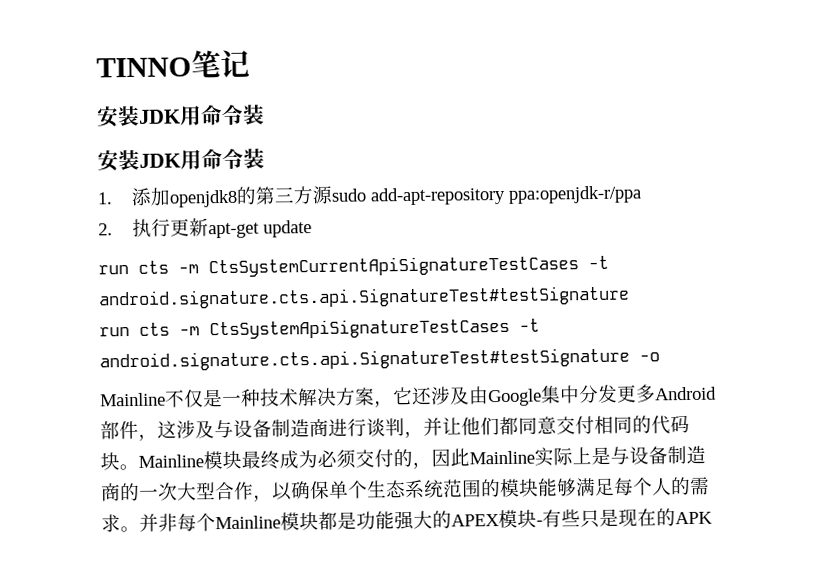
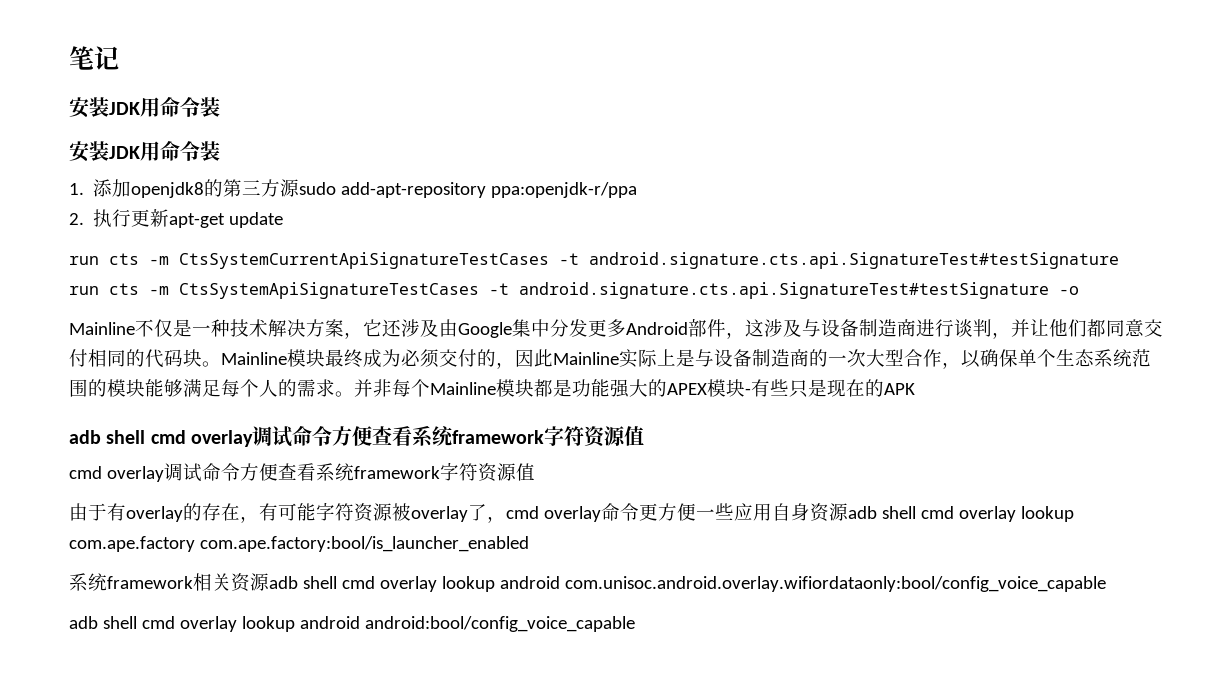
- TINNO笔记
+ 笔记
+ adb shell cmd overlay调试命令方便查看系统framework字符资源值
+ cmd overlay调试命令方便查看系统framework字符资源值
+ 由于有overlay的存在，有可能字符资源被overlay了，cmd overlay命令更方便一些应用自身资源adb shell cmd overlay lookup com.ape.factory com.ape.factory:bool/is_launcher_enabled
+ 系统framework相关资源adb shell cmd overlay lookup android com.unisoc.android.overlay.wifiordataonly:bool/config_voice_capable
+ adb shell cmd overlay lookup android android:bool/config_voice_capable

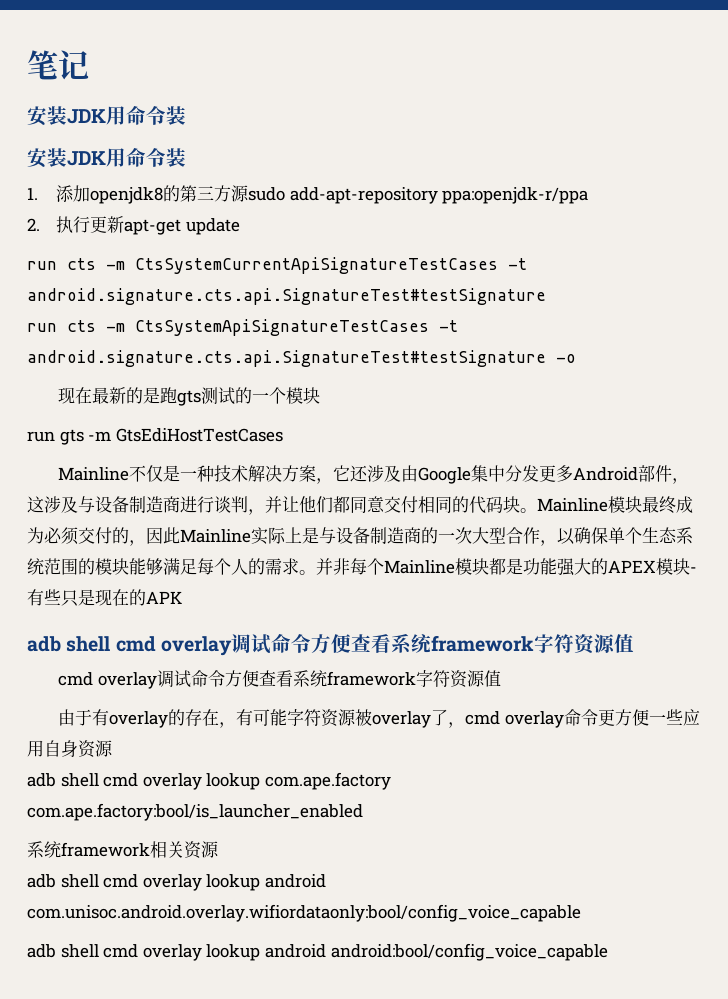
+ 现在最新的是跑gts测试的一个模块
+ run gts -m GtsEdiHostTestCases
- 由于有overlay的存在，有可能字符资源被overlay了，cmd overlay命令更方便一些应用自身资源adb shell cmd overlay lookup com.ape.factory com.ape.factory:bool/is_launcher_enabled
+ 由于有overlay的存在，有可能字符资源被overlay了，cmd overlay命令更方便一些应用自身资源
+ adb shell cmd overlay lookup com.ape.factory com.ape.factory:bool/is_launcher_enabled
- 系统framework相关资源adb shell cmd overlay lookup android com.unisoc.android.overlay.wifiordataonly:bool/config_voice_capable
+ 系统framework相关资源
+ adb shell cmd overlay lookup android com.unisoc.android.overlay.wifiordataonly:bool/config_voice_capable

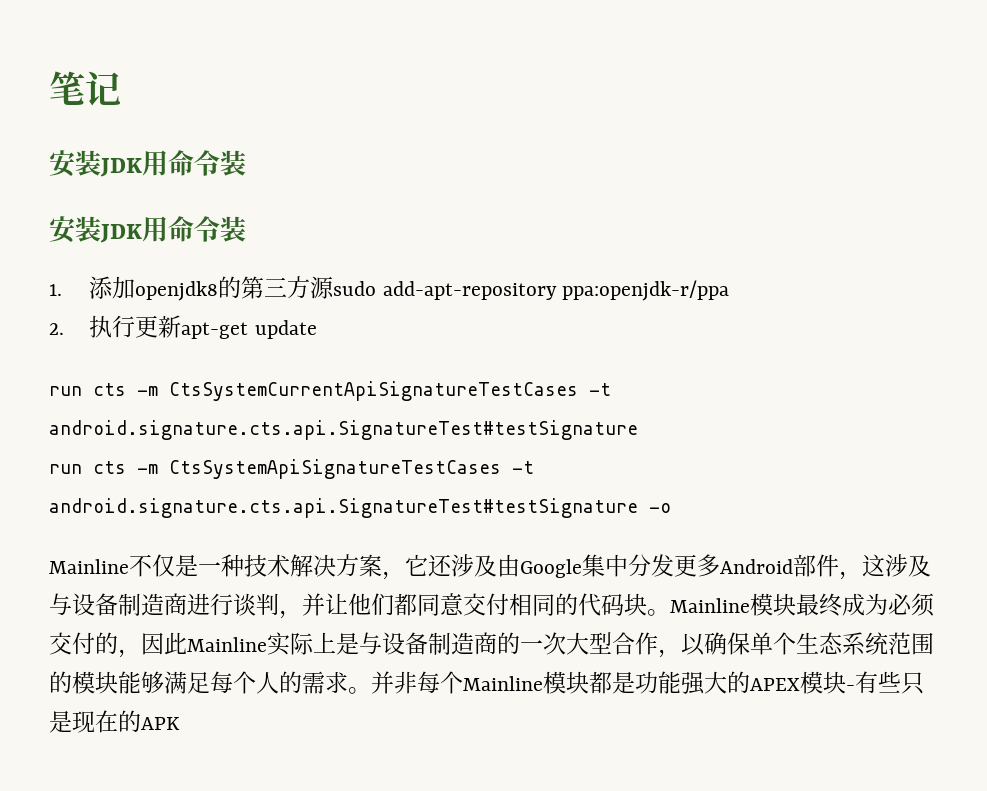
- 现在最新的是跑gts测试的一个模块
- run gts -m GtsEdiHostTestCases
- adb shell cmd overlay调试命令方便查看系统framework字符资源值
- cmd overlay调试命令方便查看系统framework字符资源值
- 由于有overlay的存在，有可能字符资源被overlay了，cmd overlay命令更方便一些应用自身资源
- adb shell cmd overlay lookup com.ape.factory com.ape.factory:bool/is_launcher_enabled
- 系统framework相关资源
- adb shell cmd overlay lookup android com.unisoc.android.overlay.wifiordataonly:bool/config_voice_capable
- adb shell cmd overlay lookup android android:bool/config_voice_capable

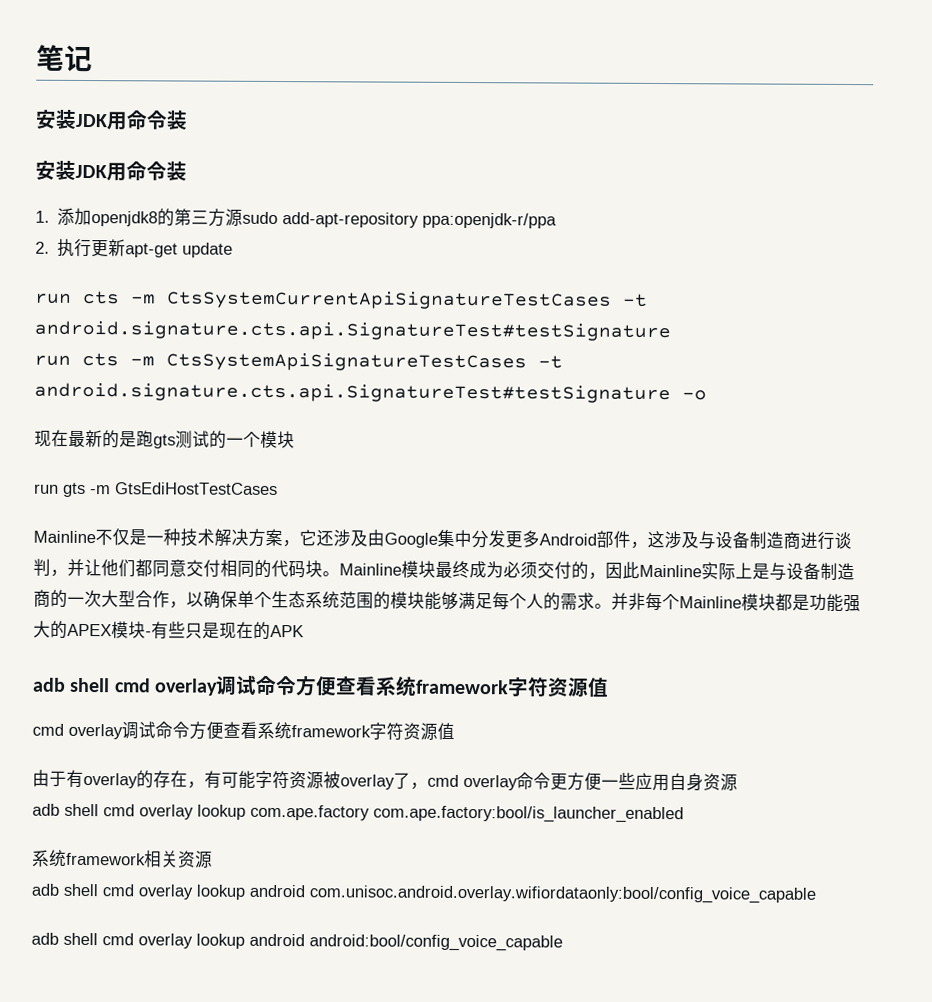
+ 现在最新的是跑gts测试的一个模块
+ run gts -m GtsEdiHostTestCases
+ adb shell cmd overlay调试命令方便查看系统framework字符资源值
+ cmd overlay调试命令方便查看系统framework字符资源值
+ 由于有overlay的存在，有可能字符资源被overlay了，cmd overlay命令更方便一些应用自身资源
+ adb shell cmd overlay lookup com.ape.factory com.ape.factory:bool/is_launcher_enabled
+ 系统framework相关资源
+ adb shell cmd overlay lookup android com.unisoc.android.overlay.wifiordataonly:bool/config_voice_capable
+ adb shell cmd overlay lookup android android:bool/config_voice_capable

